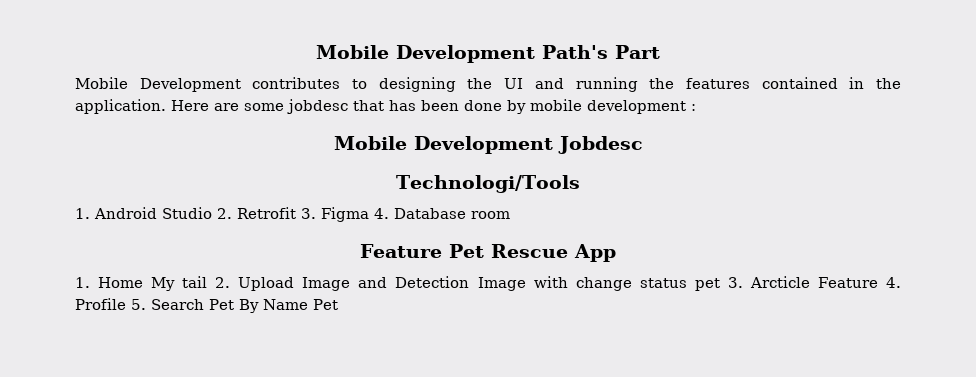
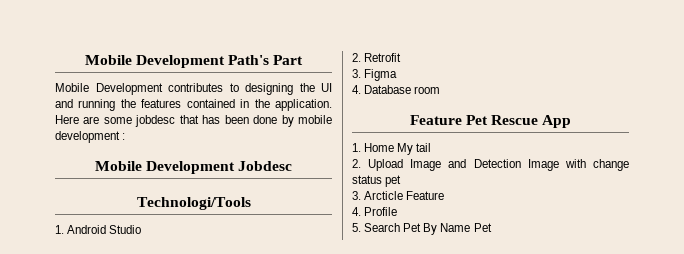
- 1. Android Studio 2. Retrofit 3. Figma 4. Database room
+ 1. Android Studio
+ 2. Retrofit
+ 3. Figma
+ 4. Database room
- 1. Home My tail 2. Upload Image and Detection Image with change status pet 3. Arcticle Feature 4. Profile 5. Search Pet By Name Pet
+ 1. Home My tail
+ 2. Upload Image and Detection Image with change status pet
+ 3. Arcticle Feature
+ 4. Profile
+ 5. Search Pet By Name Pet

